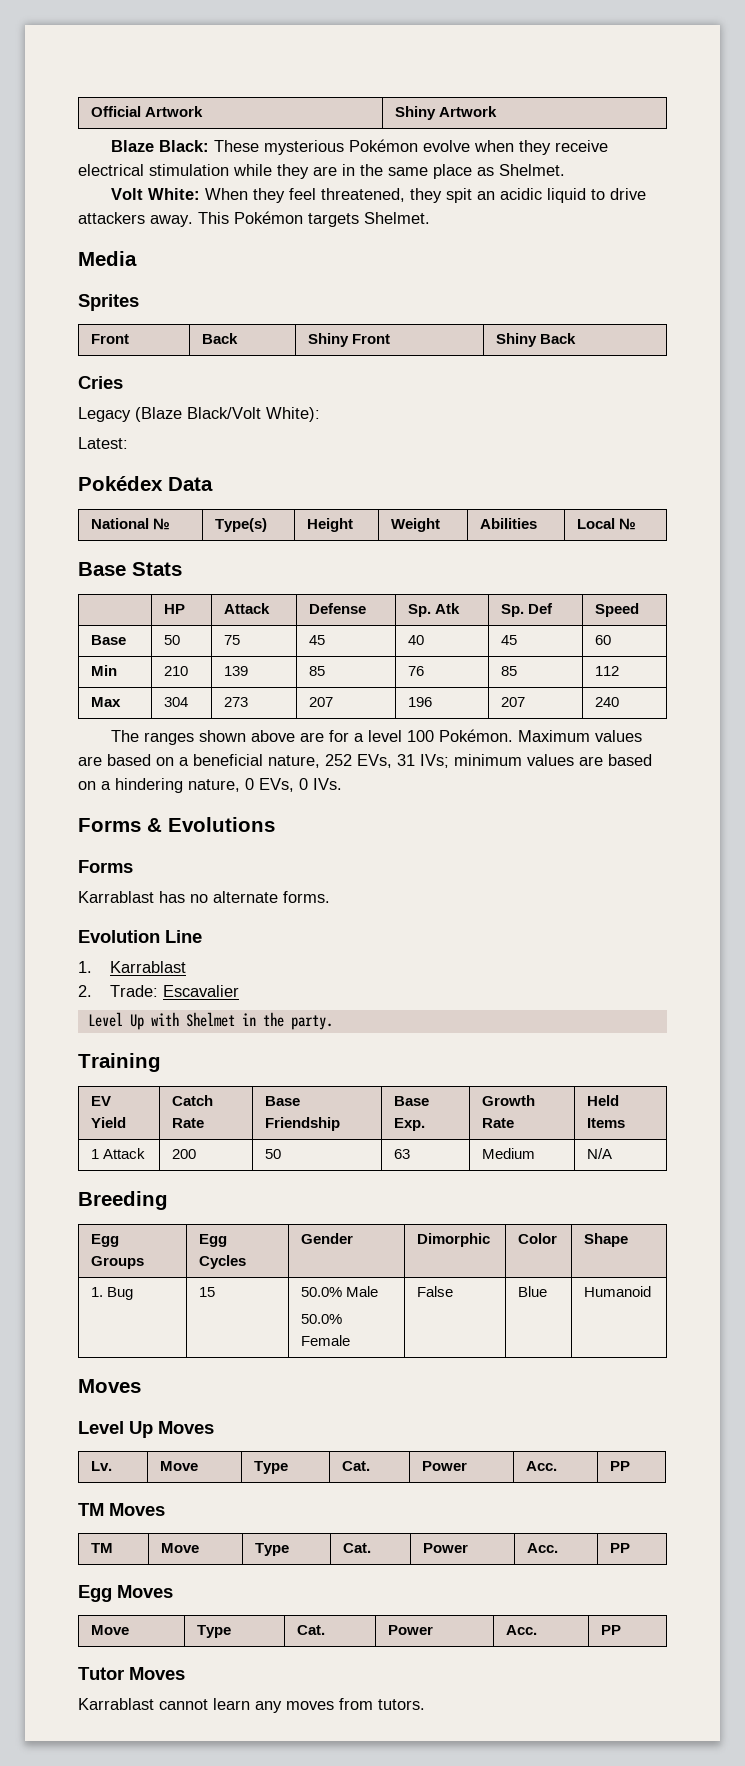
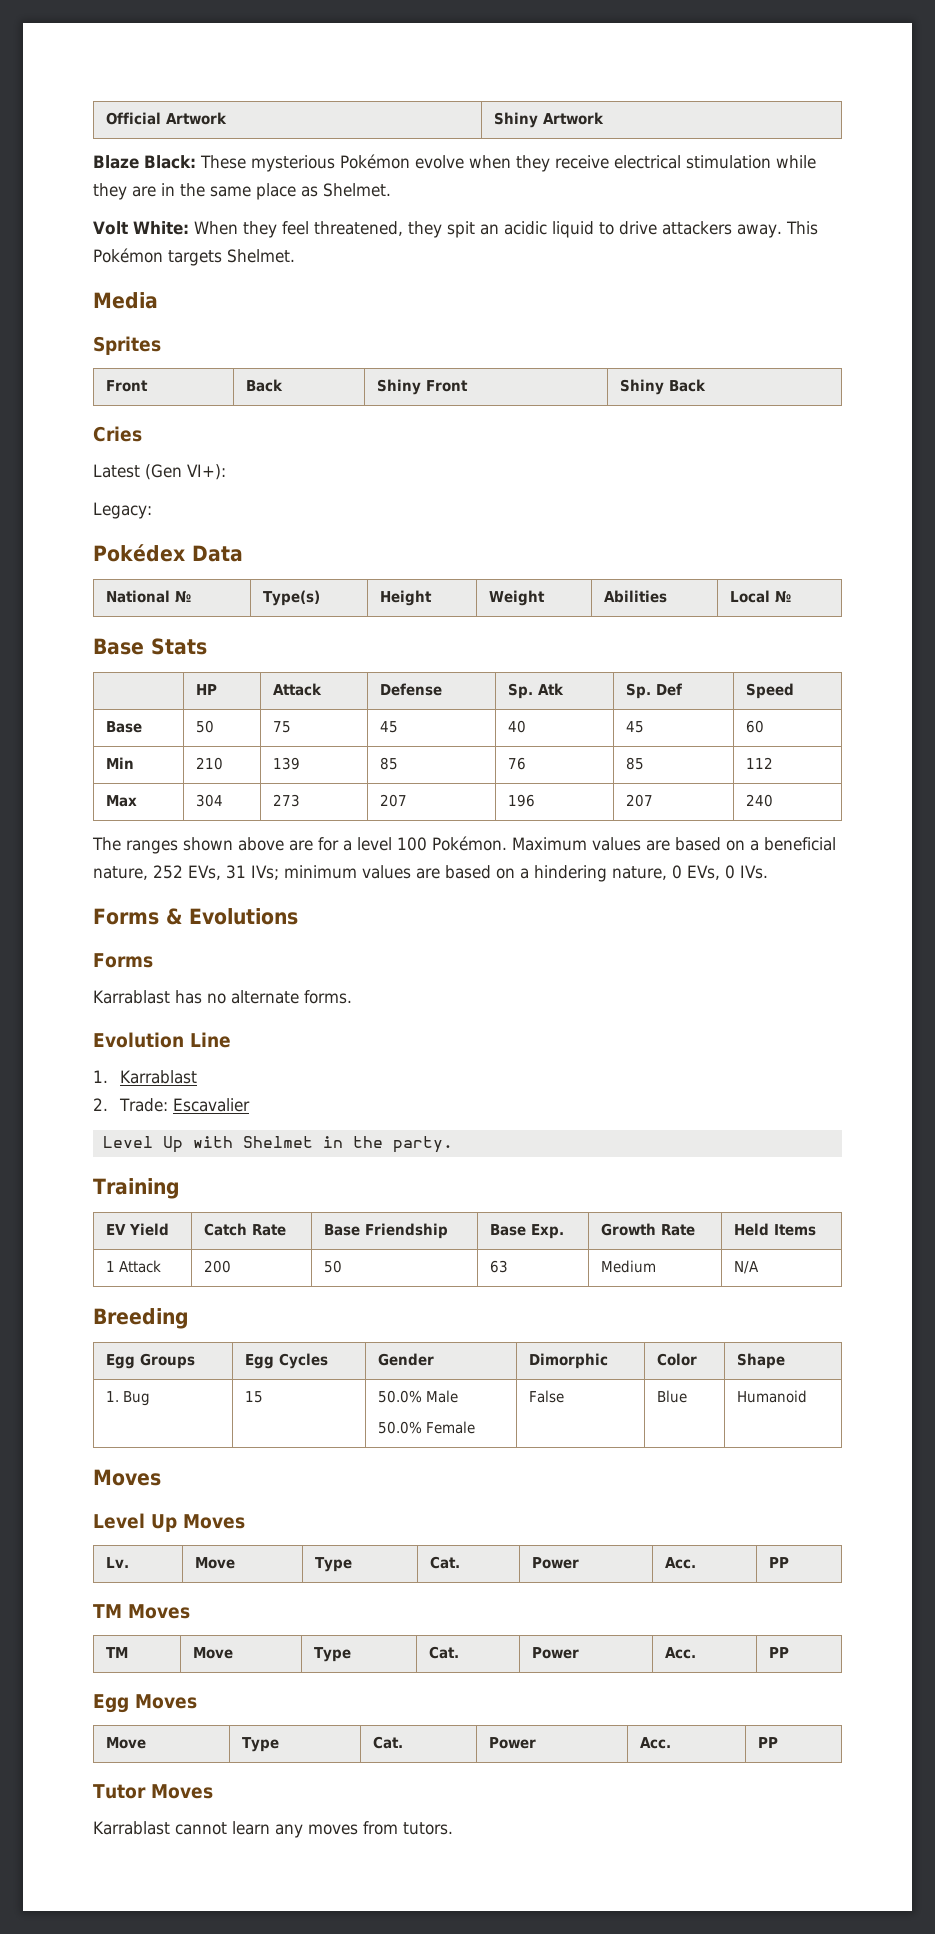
- Legacy (Blaze Black/Volt White):
- Latest:
+ Latest (Gen VI+):
+ Legacy:

